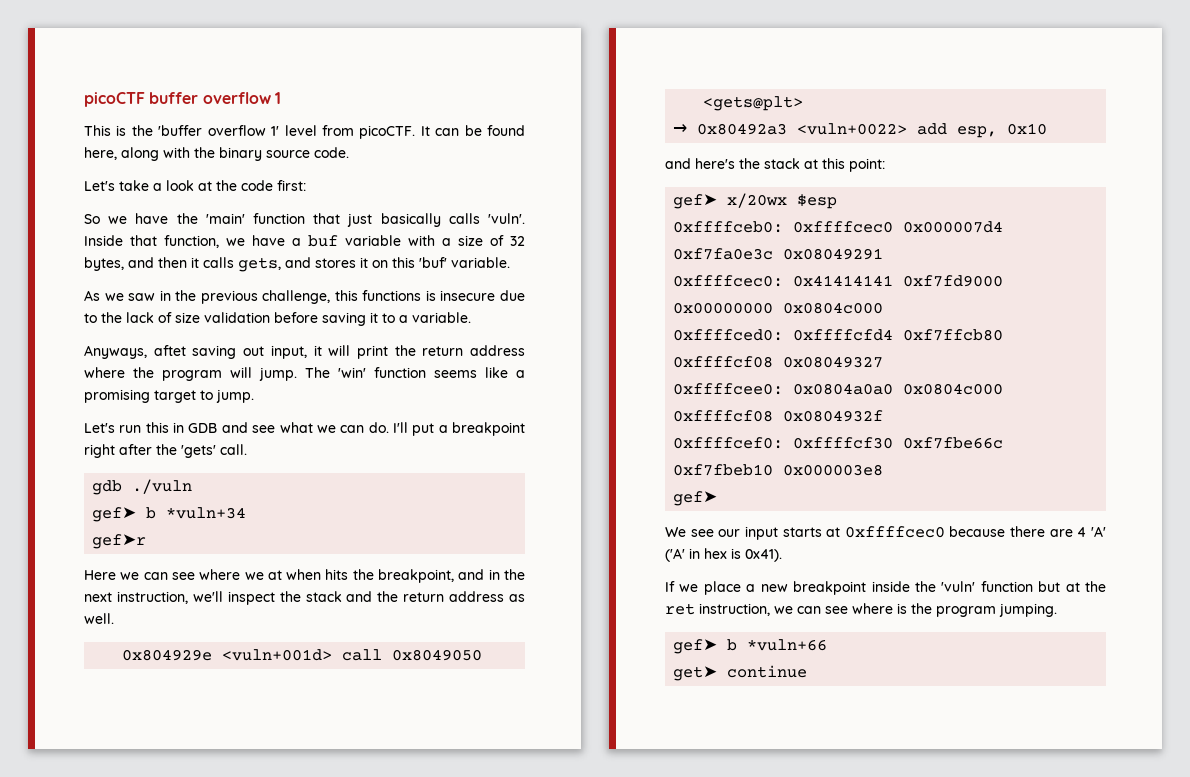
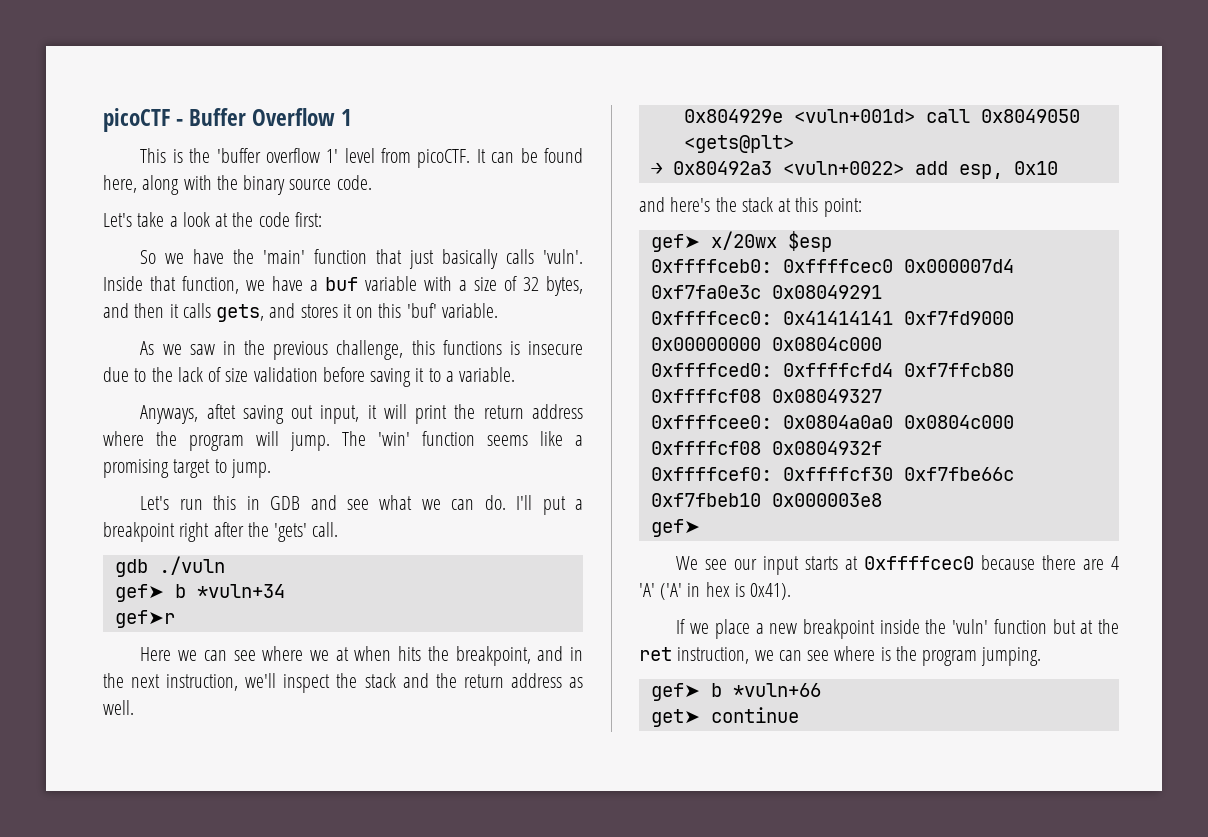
- picoCTF buffer overflow 1
+ picoCTF - Buffer Overflow 1

